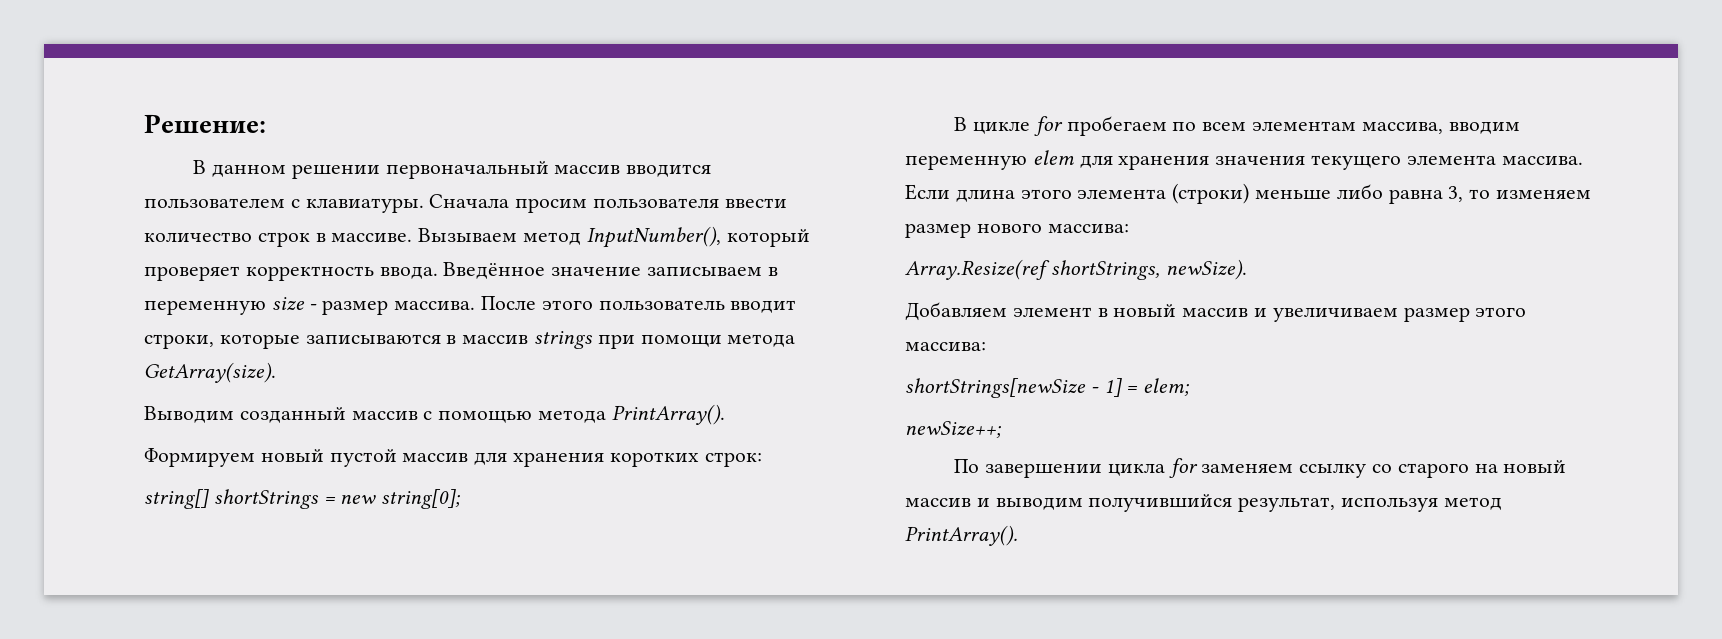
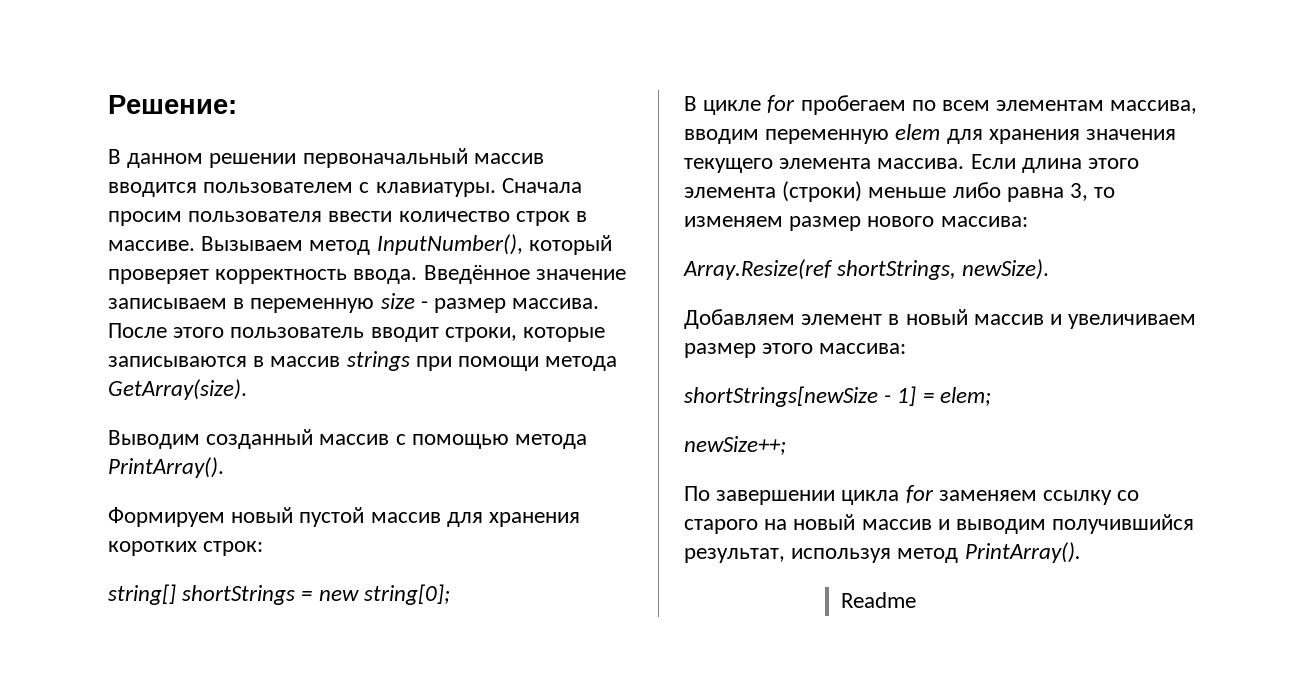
+ Readme

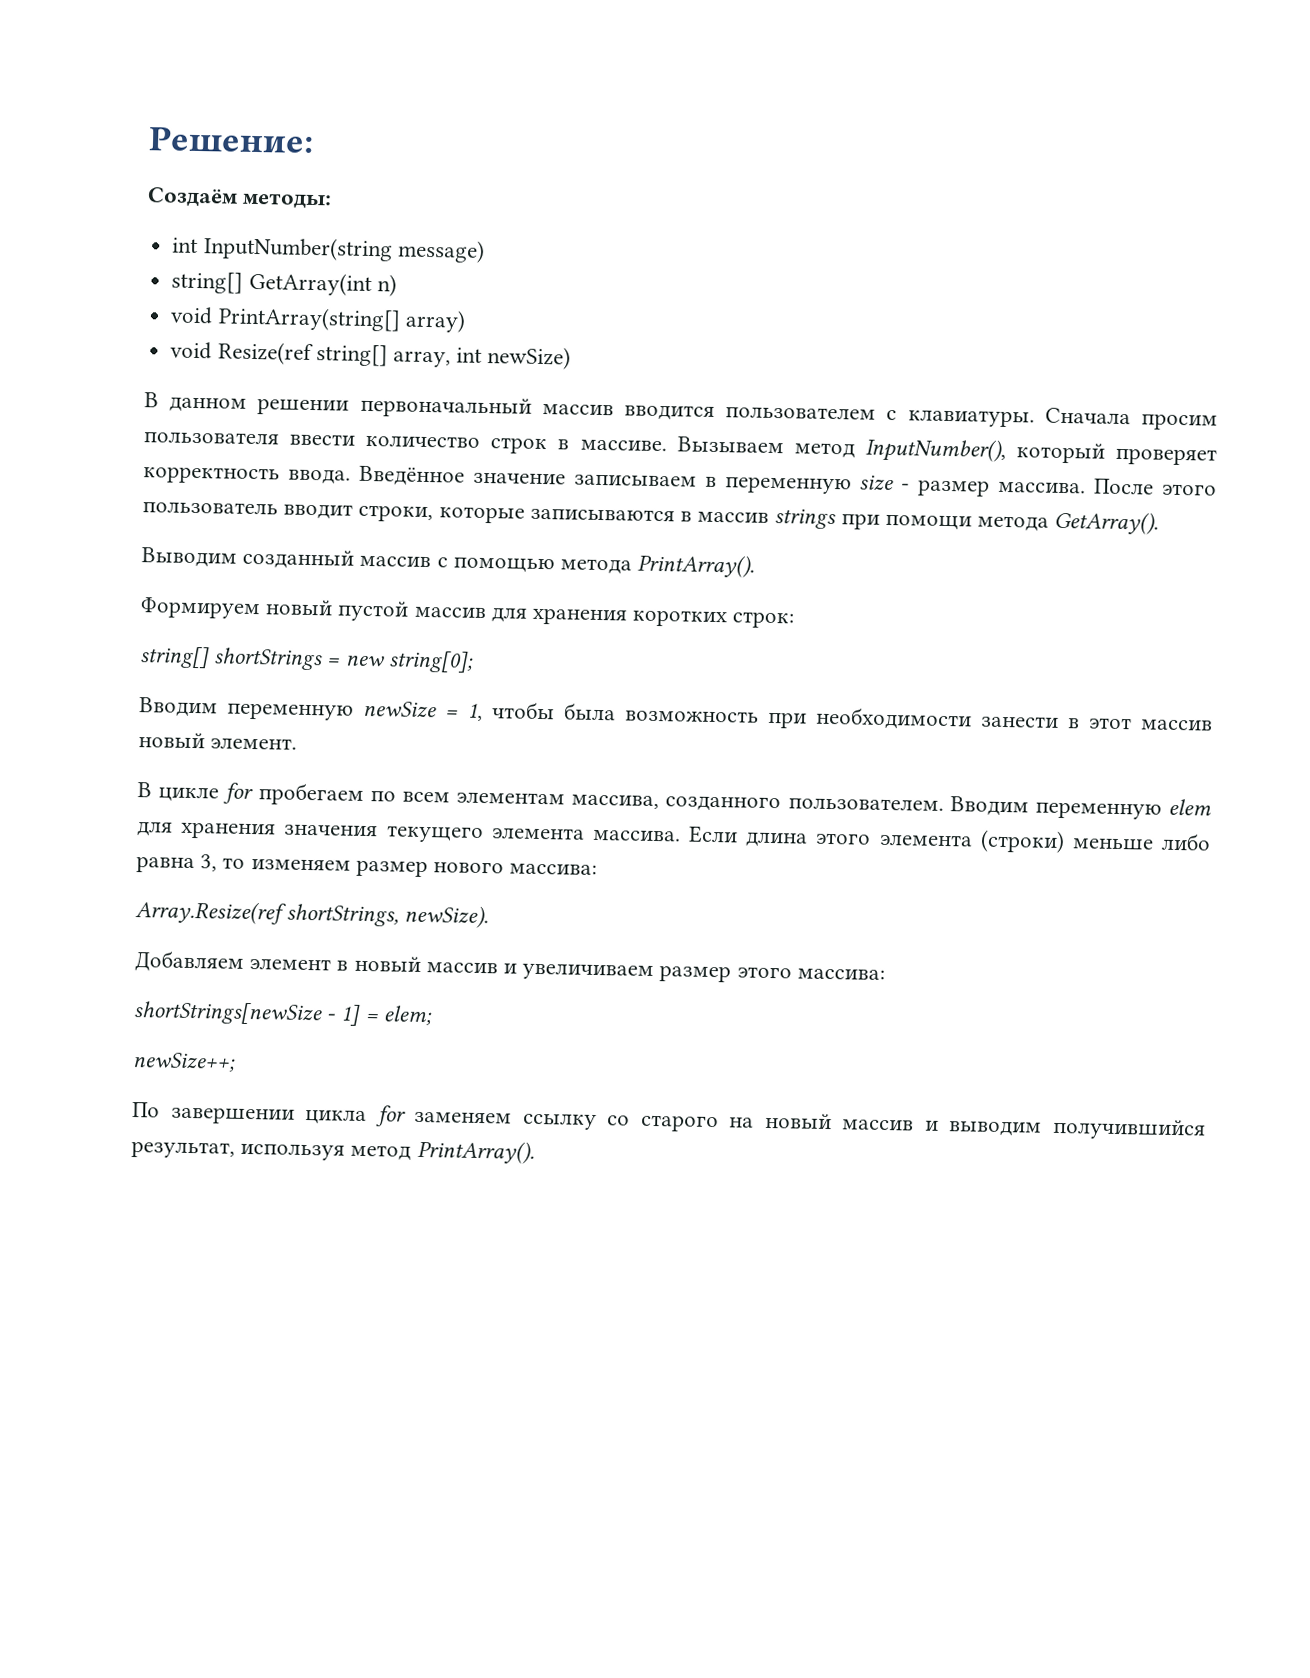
+ Создаём методы:
+ int InputNumber(string message)
+ string[] GetArray(int n)
+ void PrintArray(string[] array)
+ void Resize(ref string[] array, int newSize)
- После этого пользователь вводит строки, которые записываются в массив strings при помощи метода GetArray(size).
+ После этого пользователь вводит строки, которые записываются в массив strings при помощи метода GetArray().
+ Вводим переменную newSize = 1, чтобы была возможность при необходимости занести в этот массив новый элемент.
- В цикле for пробегаем по всем элементам массива, вводим переменную elem для хранения значения текущего элемента массива.
+ В цикле for пробегаем по всем элементам массива, созданного пользователем. Вводим переменную elem для хранения значения текущего элемента массива.
- Readme

